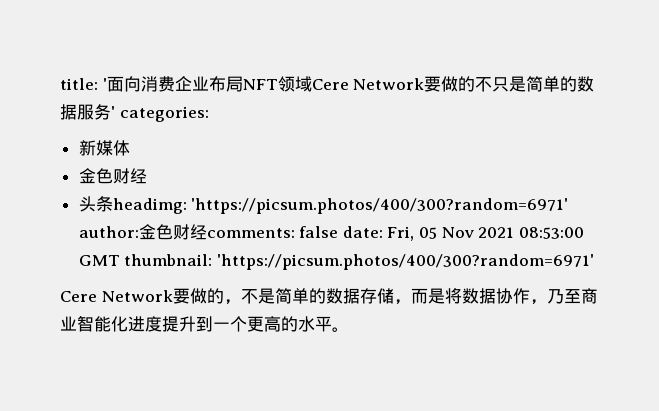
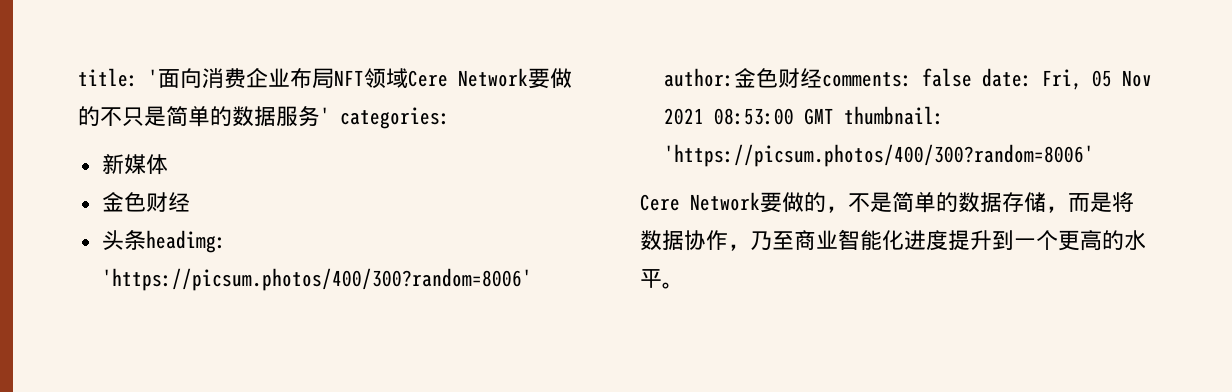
- 头条headimg: 'https://picsum.photos/400/300?random=6971' author:金色财经comments: false date: Fri, 05 Nov 2021 08:53:00 GMT thumbnail: 'https://picsum.photos/400/300?random=6971'
+ 头条headimg: 'https://picsum.photos/400/300?random=8006' author:金色财经comments: false date: Fri, 05 Nov 2021 08:53:00 GMT thumbnail: 'https://picsum.photos/400/300?random=8006'

